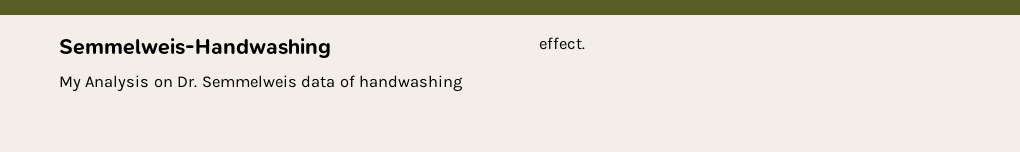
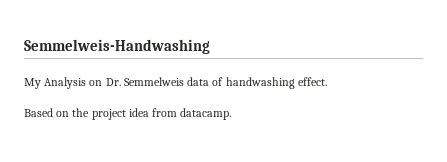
+ Based on the project idea from datacamp.

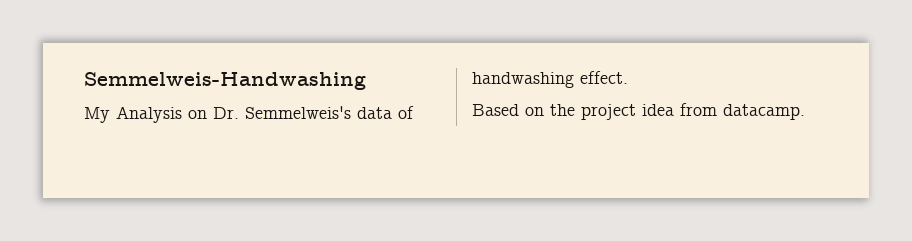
- My Analysis on Dr. Semmelweis data of handwashing effect.
+ My Analysis on Dr. Semmelweis's data of handwashing effect.

